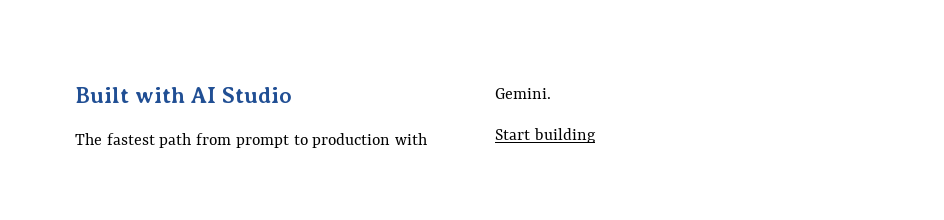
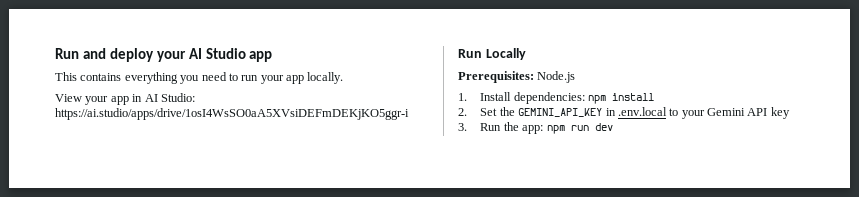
- Built with AI Studio
- The fastest path from prompt to production with Gemini.
- Start building
+ Run and deploy your AI Studio app
+ This contains everything you need to run your app locally.
+ View your app in AI Studio: https://ai.studio/apps/drive/1osI4WsSO0aA5XVsiDEFmDEKjKO5ggr-i
+ Run Locally
+ Prerequisites: Node.js
+ 1. Install dependencies: npm install
+ 2. Set the GEMINI_API_KEY in .env.local to your Gemini API key
+ 3. Run the app: npm run dev

